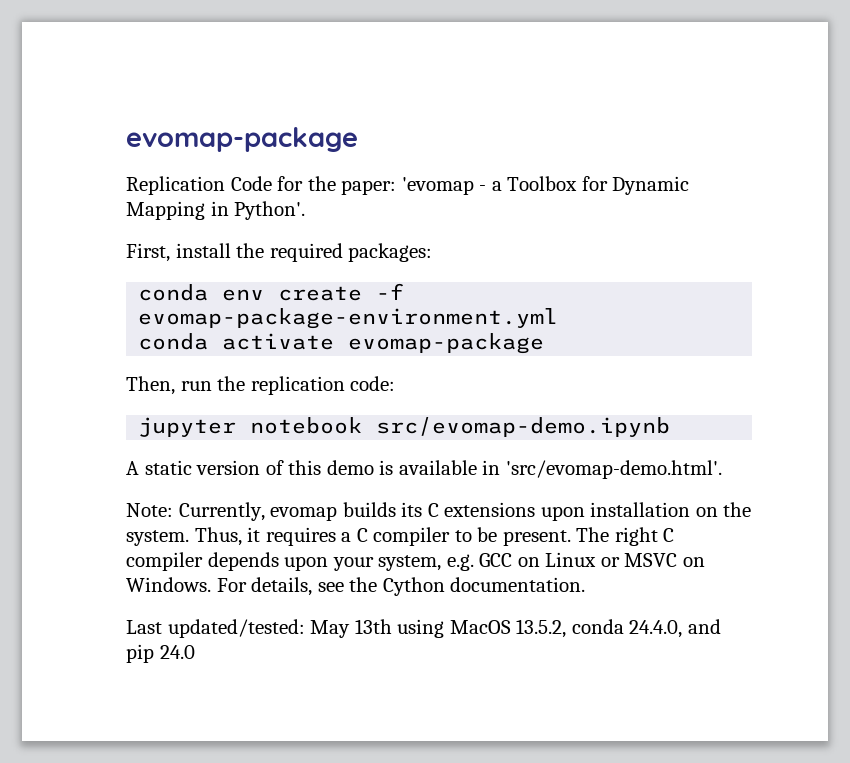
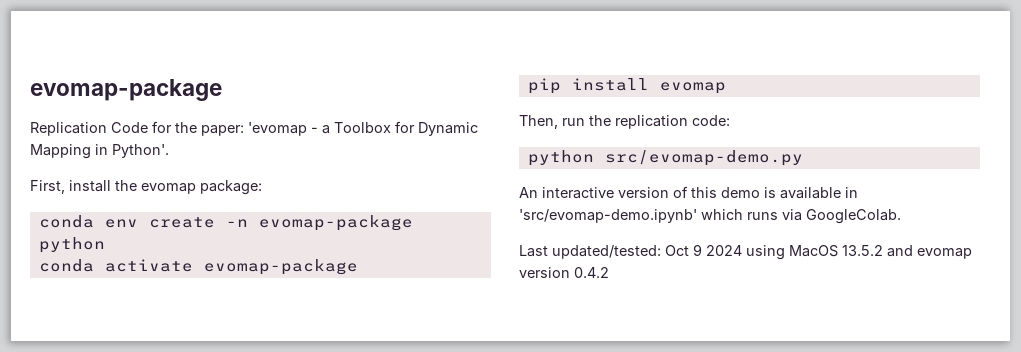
- First, install the required packages:
+ First, install the evomap package:
- conda env create -f evomap-package-environment.yml
+ conda env create -n evomap-package python
+ pip install evomap
- jupyter notebook src/evomap-demo.ipynb
- A static version of this demo is available in 'src/evomap-demo.html'.
- Note: Currently, evomap builds its C extensions upon installation on the system. Thus, it requires a C compiler to be present. The right C compiler depends upon your system, e.g. GCC on Linux or MSVC on Windows. For details, see the Cython documentation.
- Last updated/tested: May 13th using MacOS 13.5.2, conda 24.4.0, and pip 24.0
+ python src/evomap-demo.py
+ An interactive version of this demo is available in 'src/evomap-demo.ipynb' which runs via GoogleColab.
+ Last updated/tested: Oct 9 2024 using MacOS 13.5.2 and evomap version 0.4.2

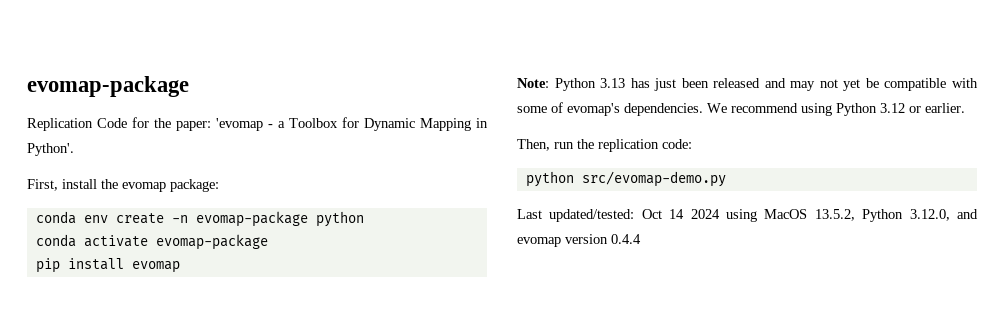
+ Note: Python 3.13 has just been released and may not yet be compatible with some of evomap's dependencies. We recommend using Python 3.12 or earlier.
- An interactive version of this demo is available in 'src/evomap-demo.ipynb' which runs via GoogleColab.
- Last updated/tested: Oct 9 2024 using MacOS 13.5.2 and evomap version 0.4.2
+ Last updated/tested: Oct 14 2024 using MacOS 13.5.2, Python 3.12.0, and evomap version 0.4.4

